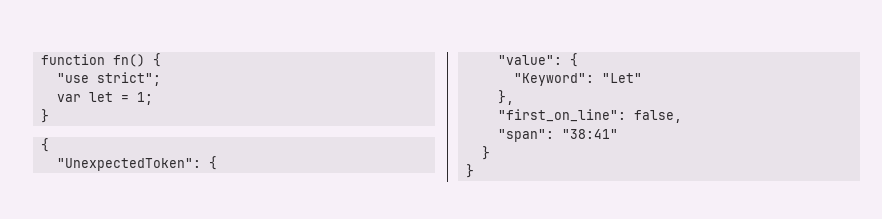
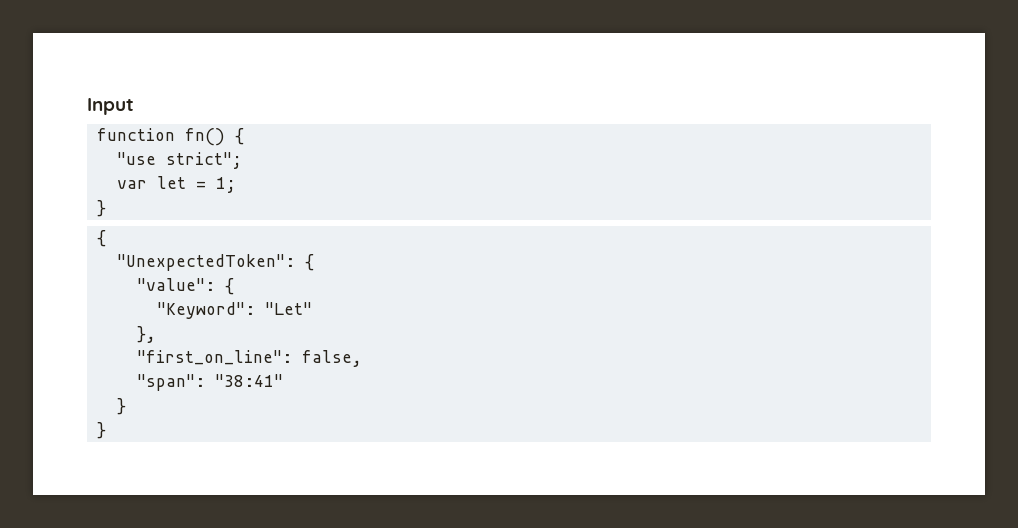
+ Input

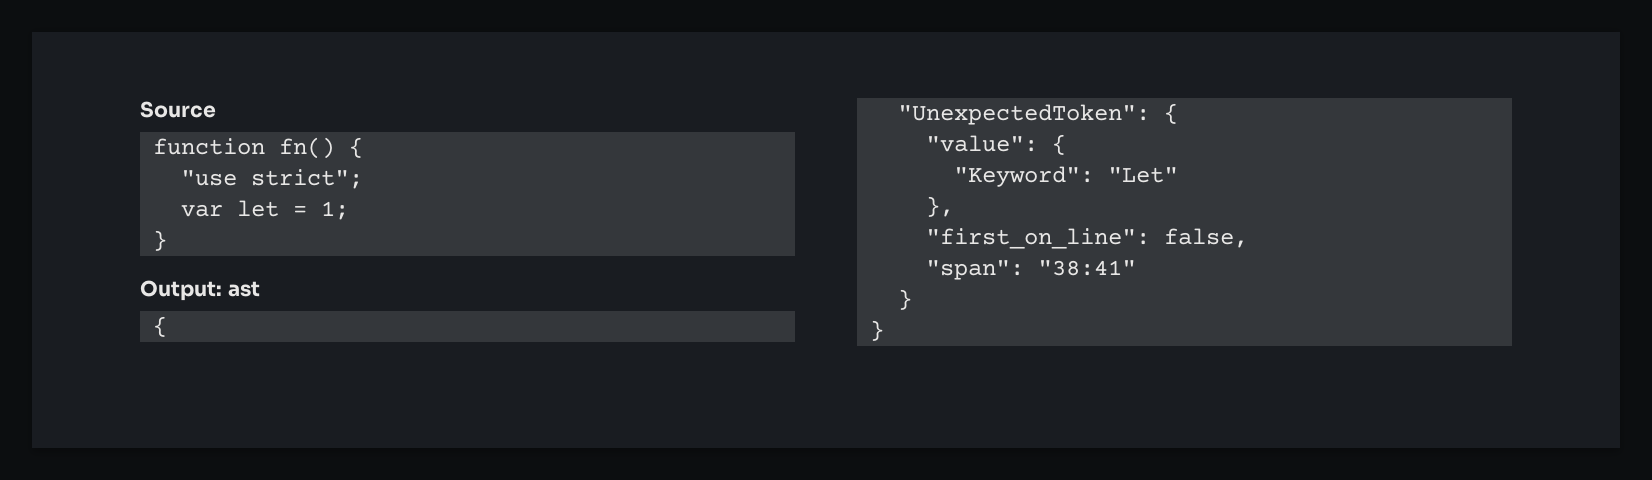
- Input
+ Source
+ Output: ast

